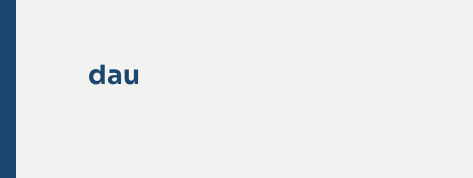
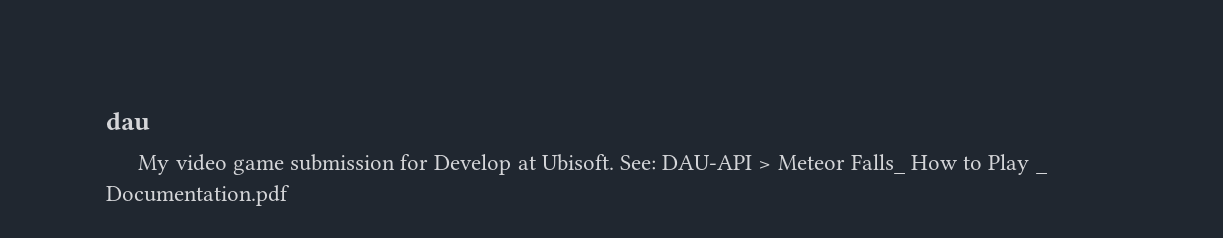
+ My video game submission for Develop at Ubisoft. See: DAU-API > Meteor Falls_ How to Play _ Documentation.pdf

